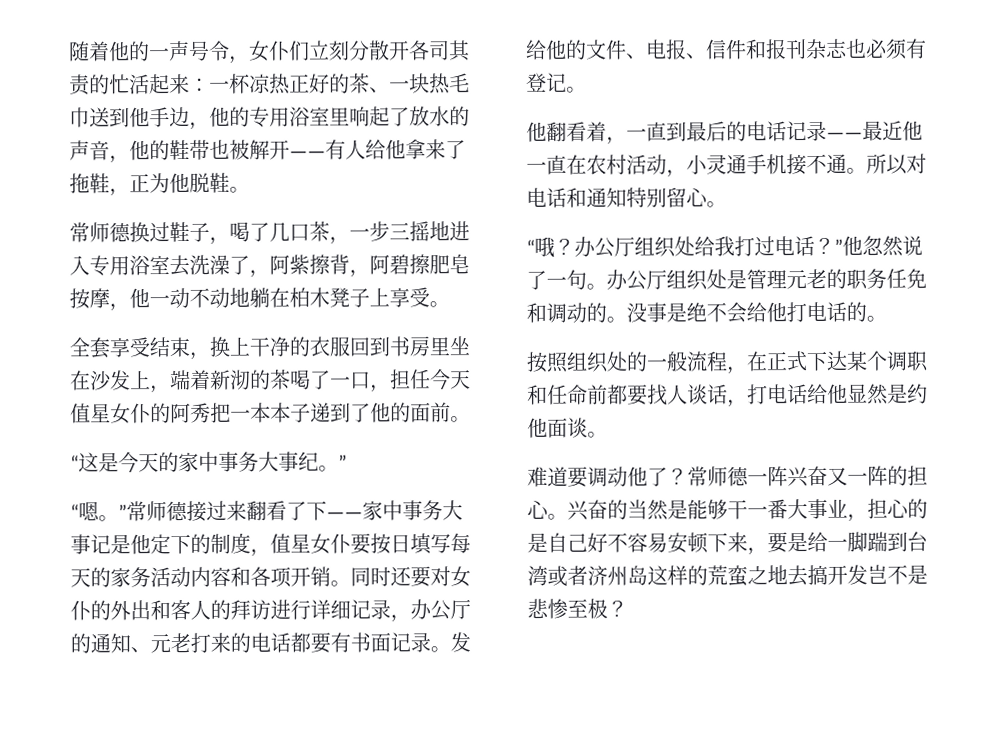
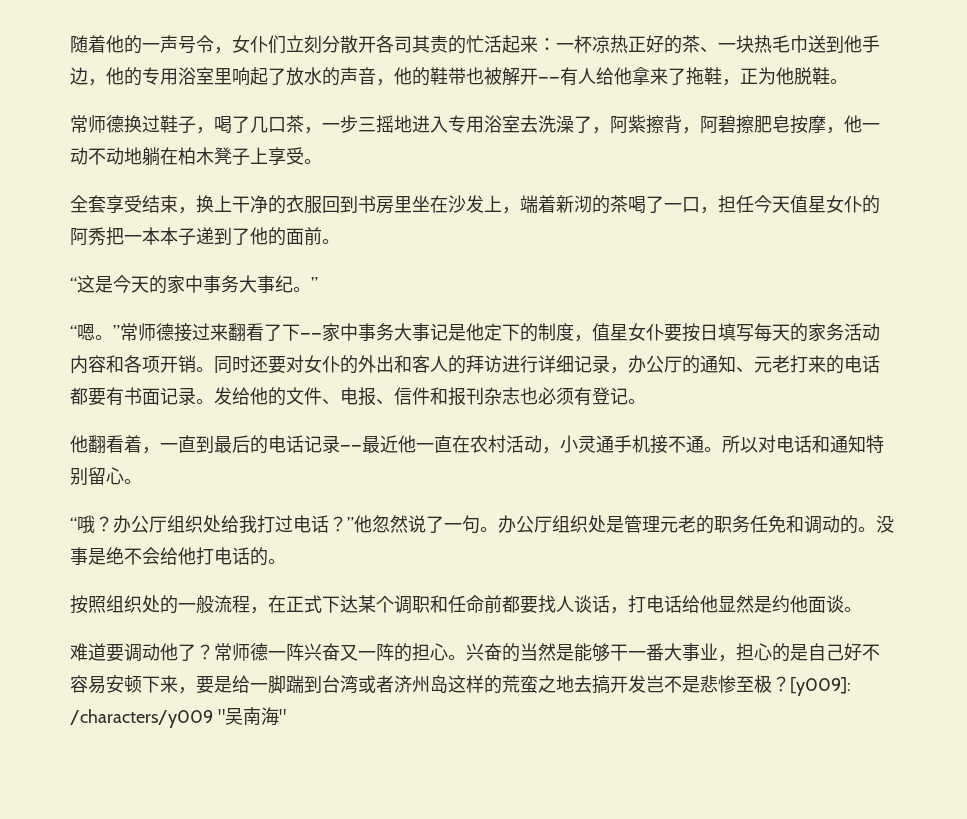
+ [y009]: /characters/y009 "吴南海"

